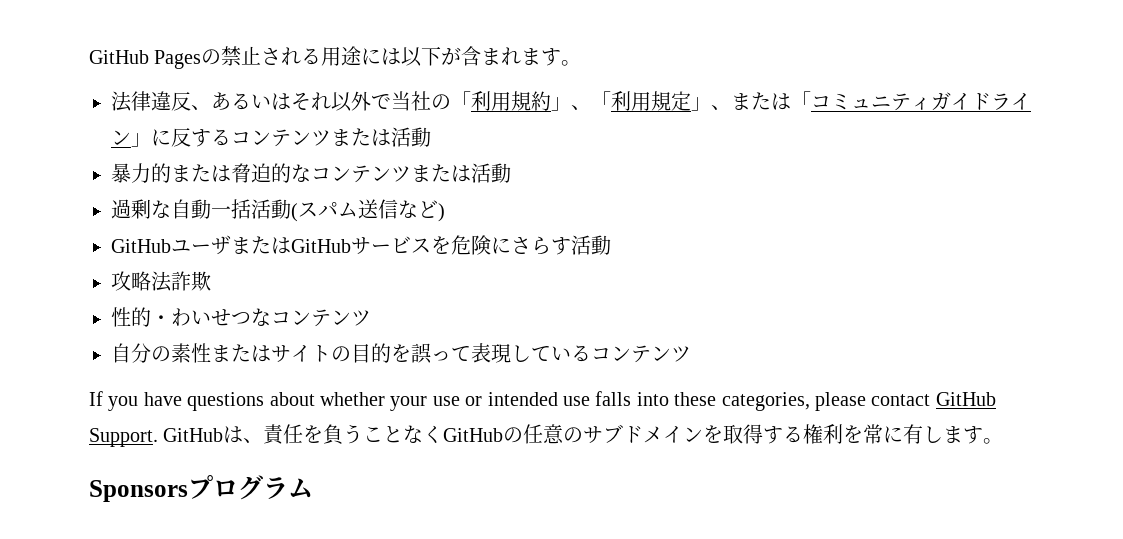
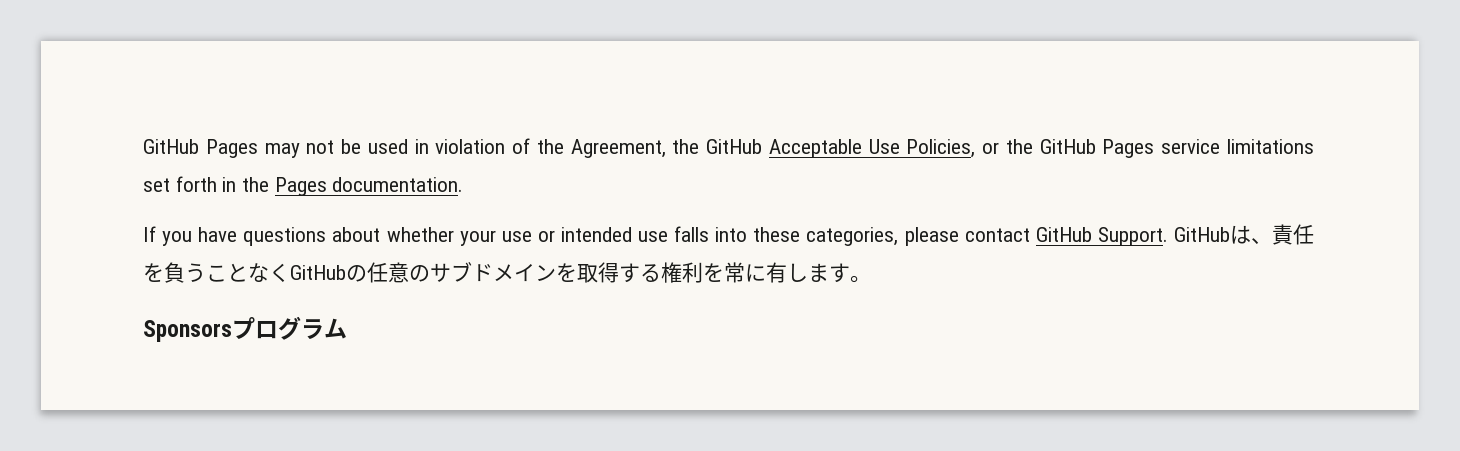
- GitHub Pagesの禁止される用途には以下が含まれます。
- 法律違反、あるいはそれ以外で当社の「利用規約」、「利用規定」、または「コミュニティガイドライン」に反するコンテンツまたは活動
- 暴力的または脅迫的なコンテンツまたは活動
- 過剰な自動一括活動(スパム送信など)
- GitHubユーザまたはGitHubサービスを危険にさらす活動
- 攻略法詐欺
- 性的・わいせつなコンテンツ
- 自分の素性またはサイトの目的を誤って表現しているコンテンツ
+ GitHub Pages may not be used in violation of the Agreement, the GitHub Acceptable Use Policies, or the GitHub Pages service limitations set forth in the Pages documentation.

